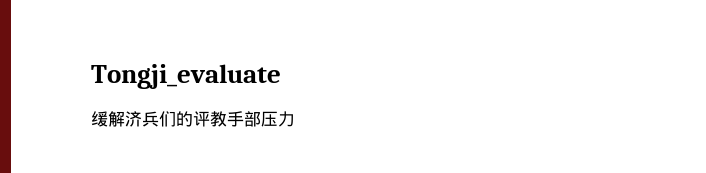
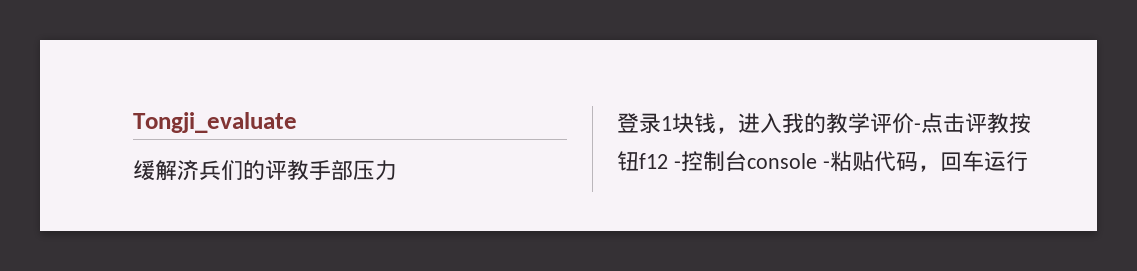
+ 登录1块钱，进入我的教学评价-点击评教按钮f12 -控制台console -粘贴代码，回车运行

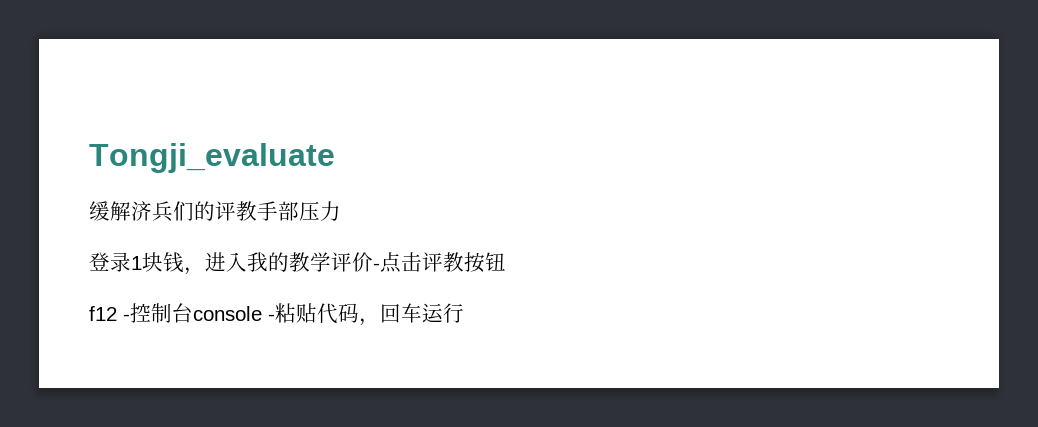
- 登录1块钱，进入我的教学评价-点击评教按钮f12 -控制台console -粘贴代码，回车运行
+ 登录1块钱，进入我的教学评价-点击评教按钮
+ f12 -控制台console -粘贴代码，回车运行

